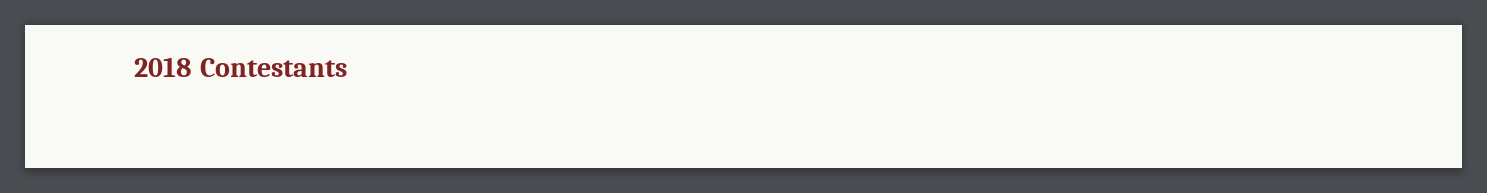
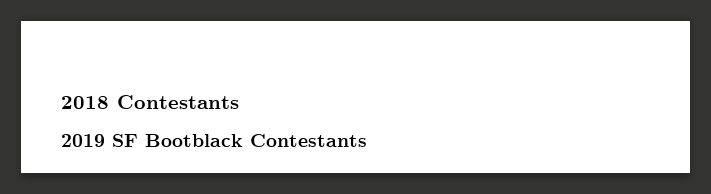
+ 2019 SF Bootblack Contestants

